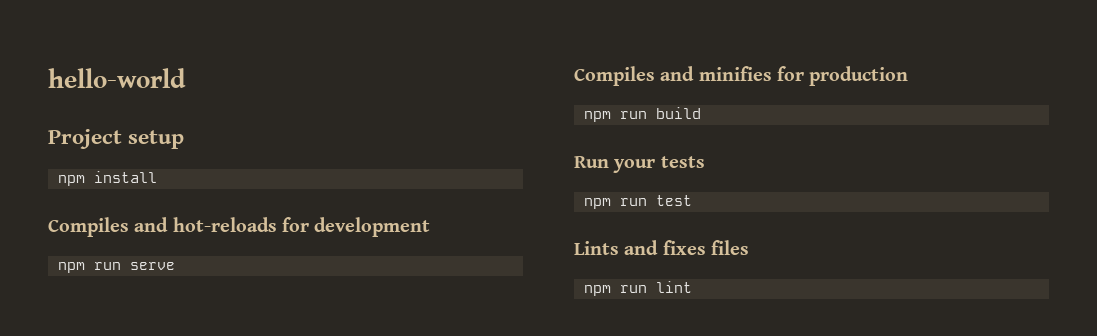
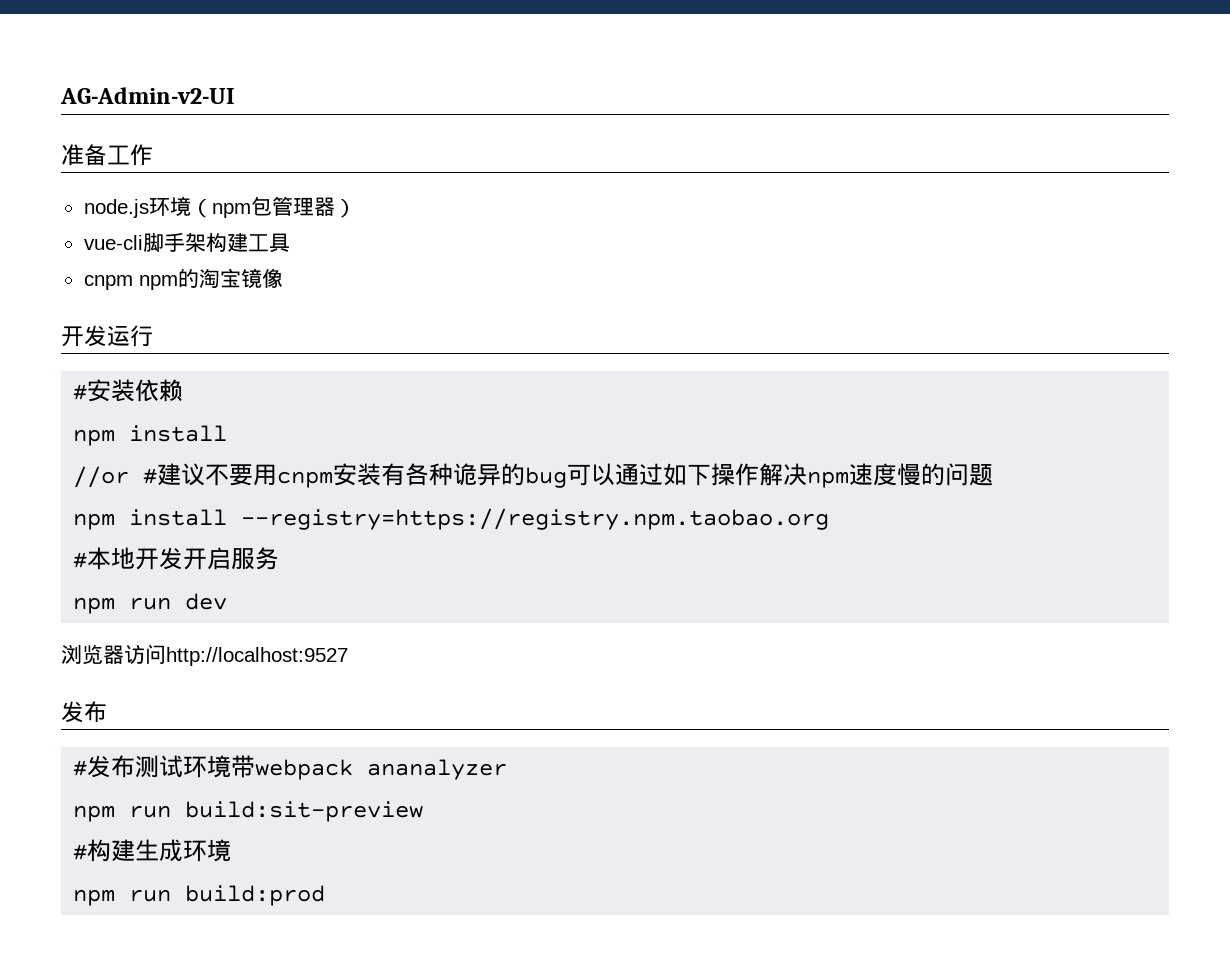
- hello-world
- Project setup
+ AG-Admin-v2-UI
+ 准备工作
+ node.js环境（npm包管理器）
+ vue-cli脚手架构建工具
+ cnpm npm的淘宝镜像
+ 开发运行
+ #安装依赖
  npm install
- Compiles and hot-reloads for development
- npm run serve
- Compiles and minifies for production
- npm run build
- Run your tests
- npm run test
- Lints and fixes files
- npm run lint
+ //or #建议不要用cnpm安装有各种诡异的bug可以通过如下操作解决npm速度慢的问题
+ npm install --registry=https://registry.npm.taobao.org
+ #本地开发开启服务
+ npm run dev
+ 浏览器访问http://localhost:9527
+ 发布
+ #发布测试环境带webpack ananalyzer
+ npm run build:sit-preview
+ #构建生成环境
+ npm run build:prod

